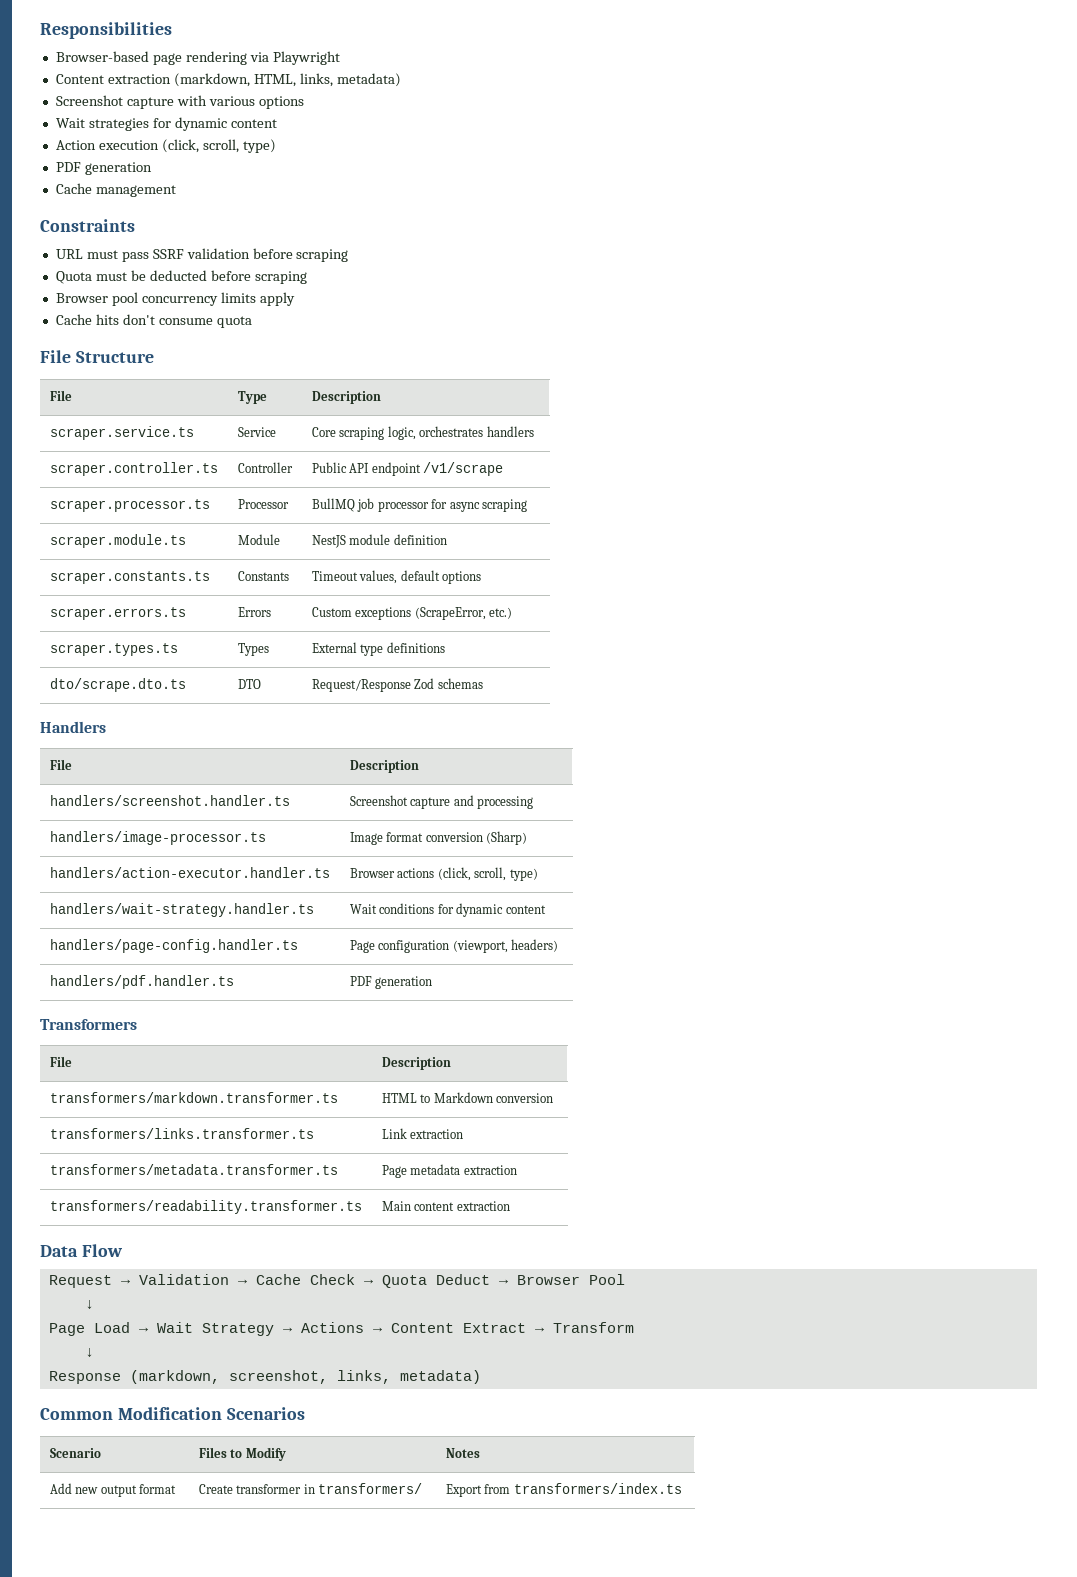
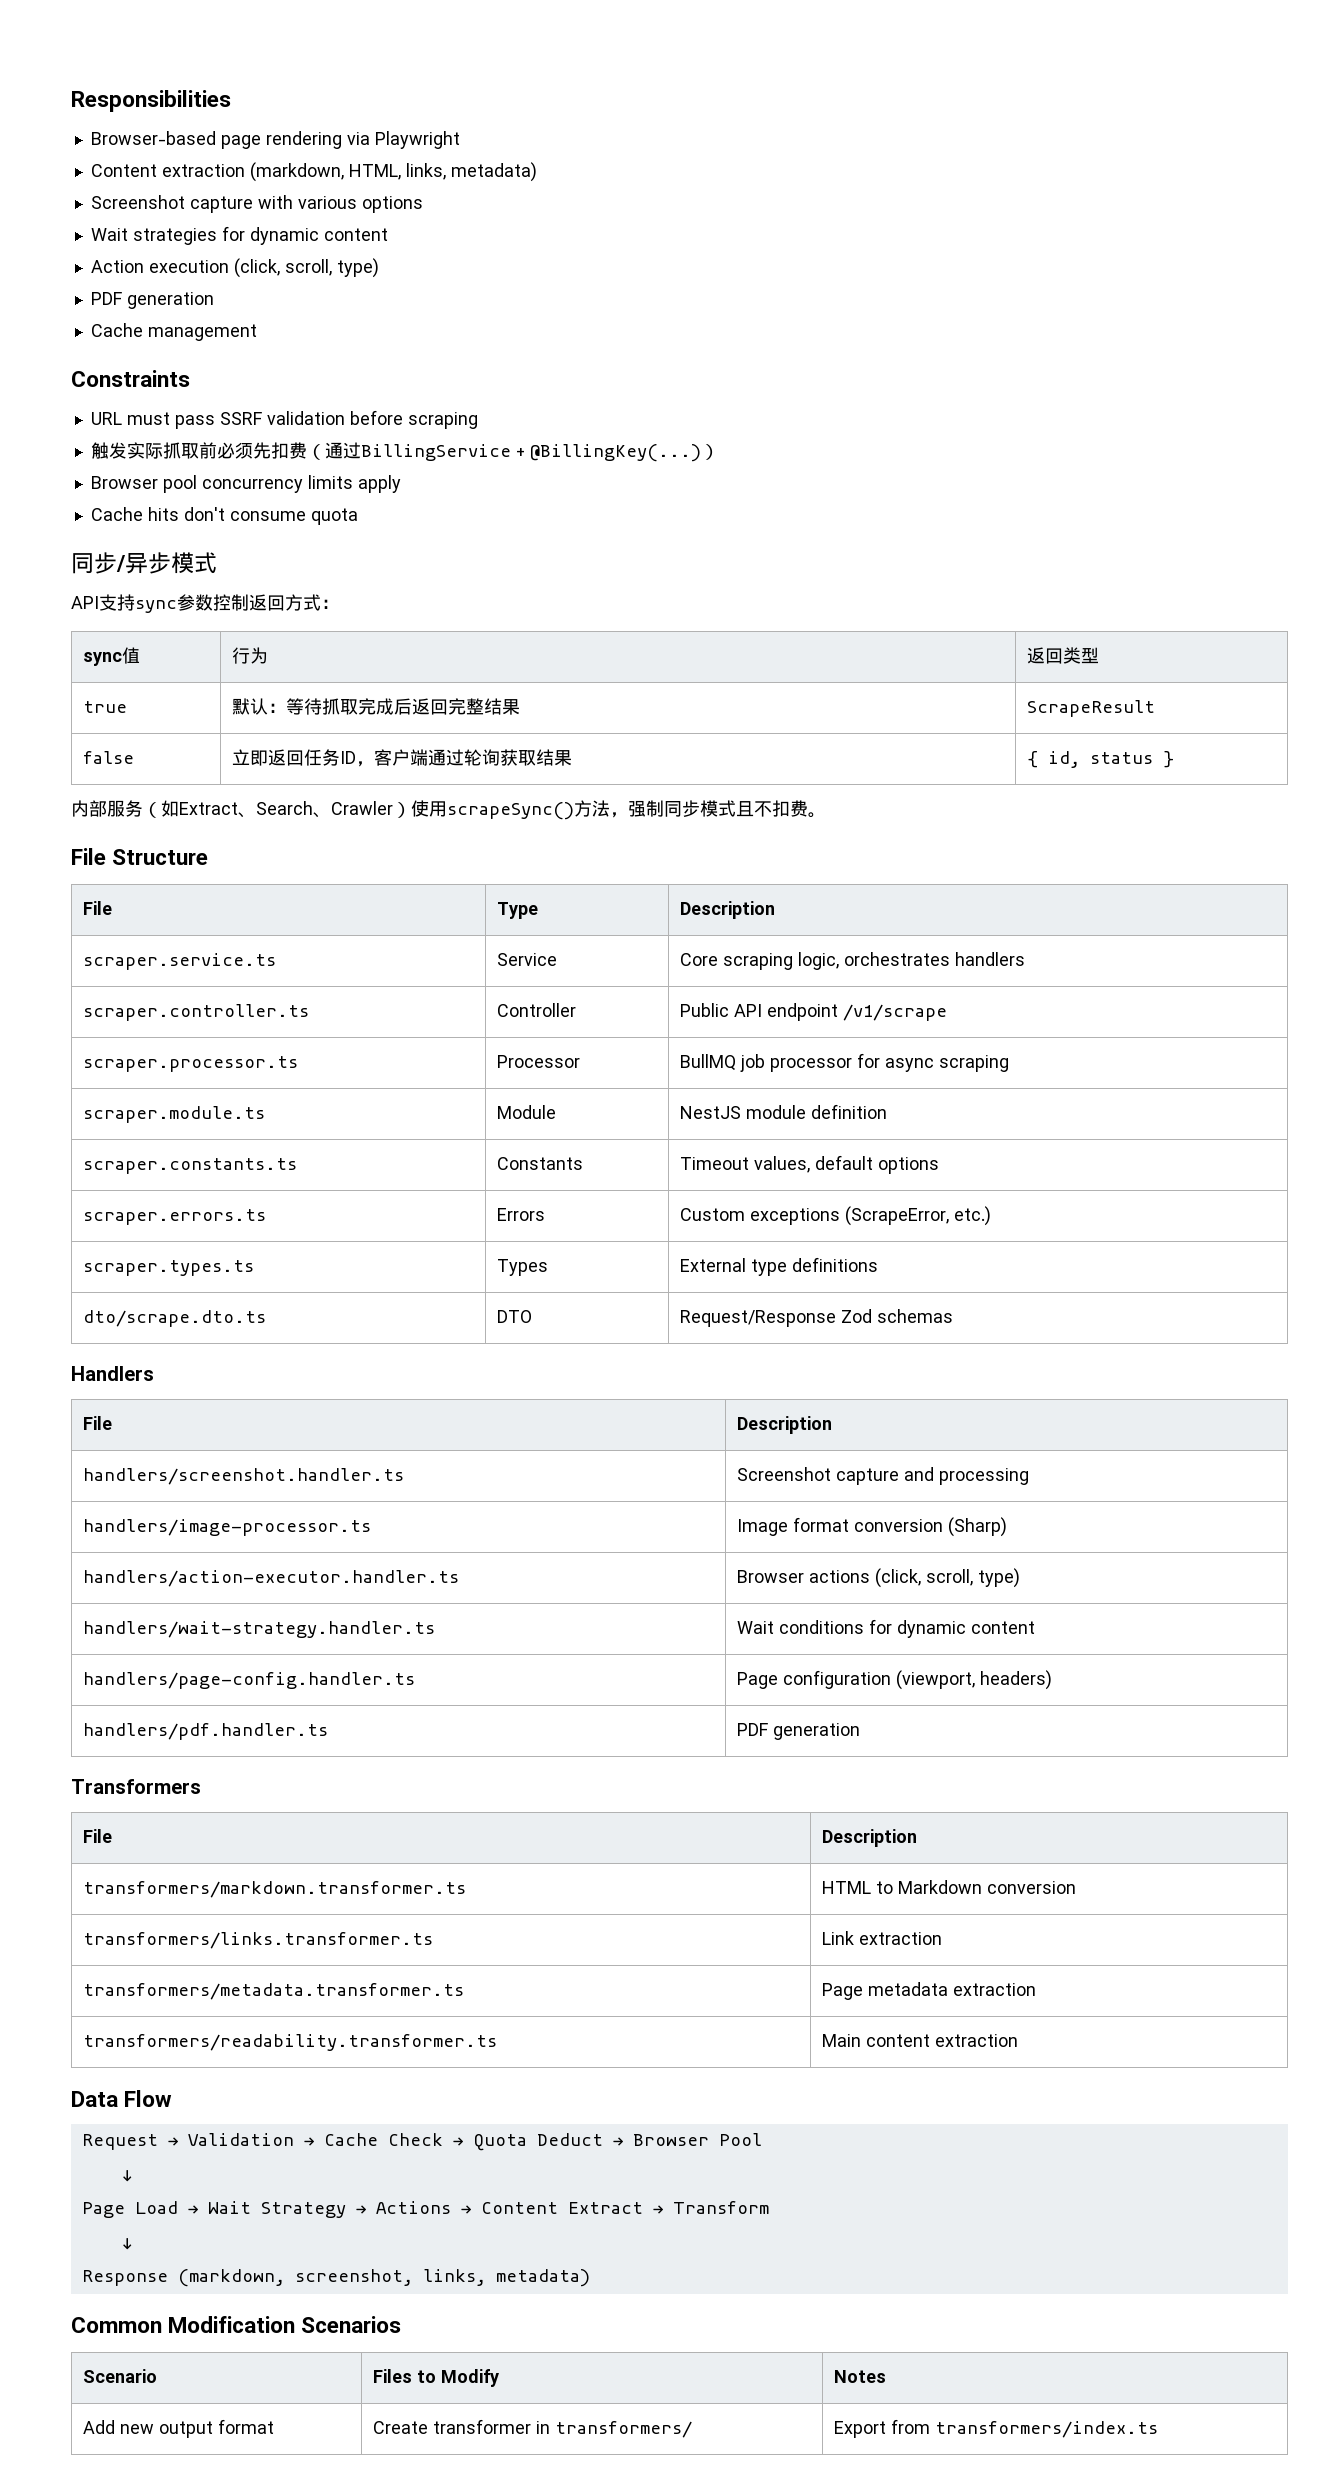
- Quota must be deducted before scraping
+ 触发实际抓取前必须先扣费（通过BillingService + @BillingKey(...)）
+ 同步/异步模式
+ API支持sync参数控制返回方式：
+ sync值 | 行为 | 返回类型
+ true | 默认：等待抓取完成后返回完整结果 | ScrapeResult
+ false | 立即返回任务ID，客户端通过轮询获取结果 | { id, status }
+ 内部服务（如Extract、Search、Crawler）使用scrapeSync()方法，强制同步模式且不扣费。

